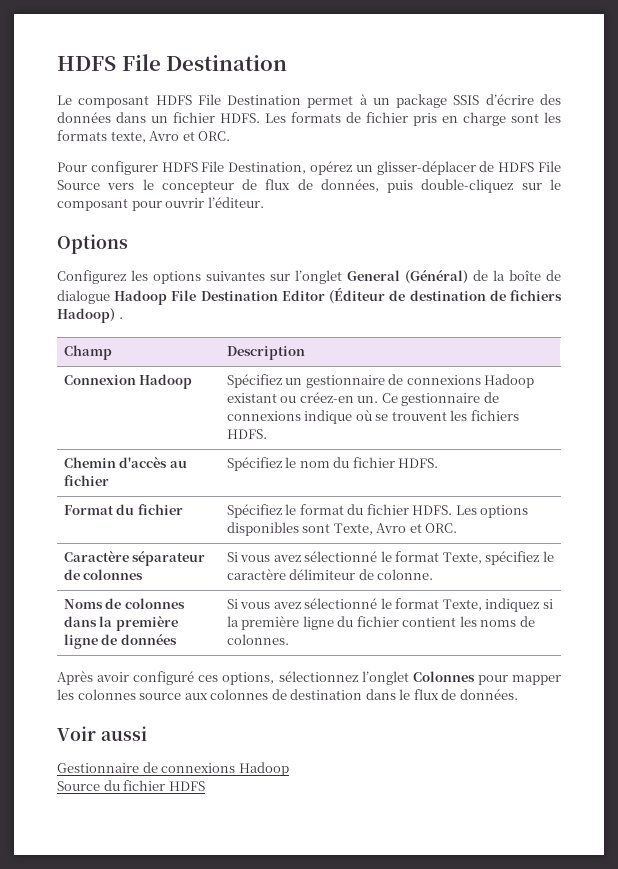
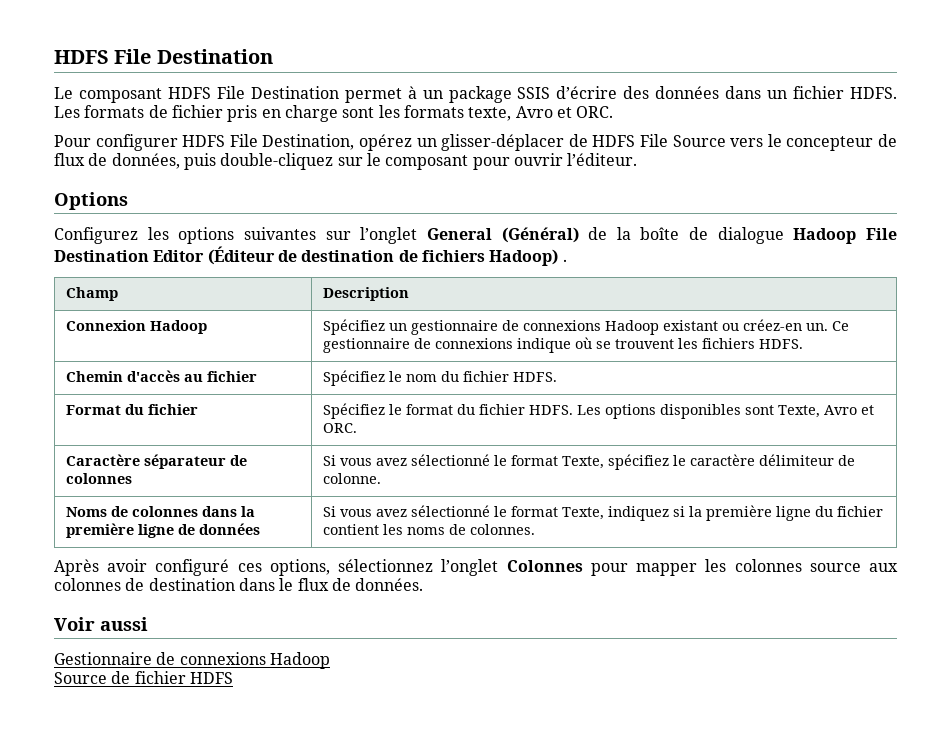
- Source du fichier HDFS
+ Source de fichier HDFS

